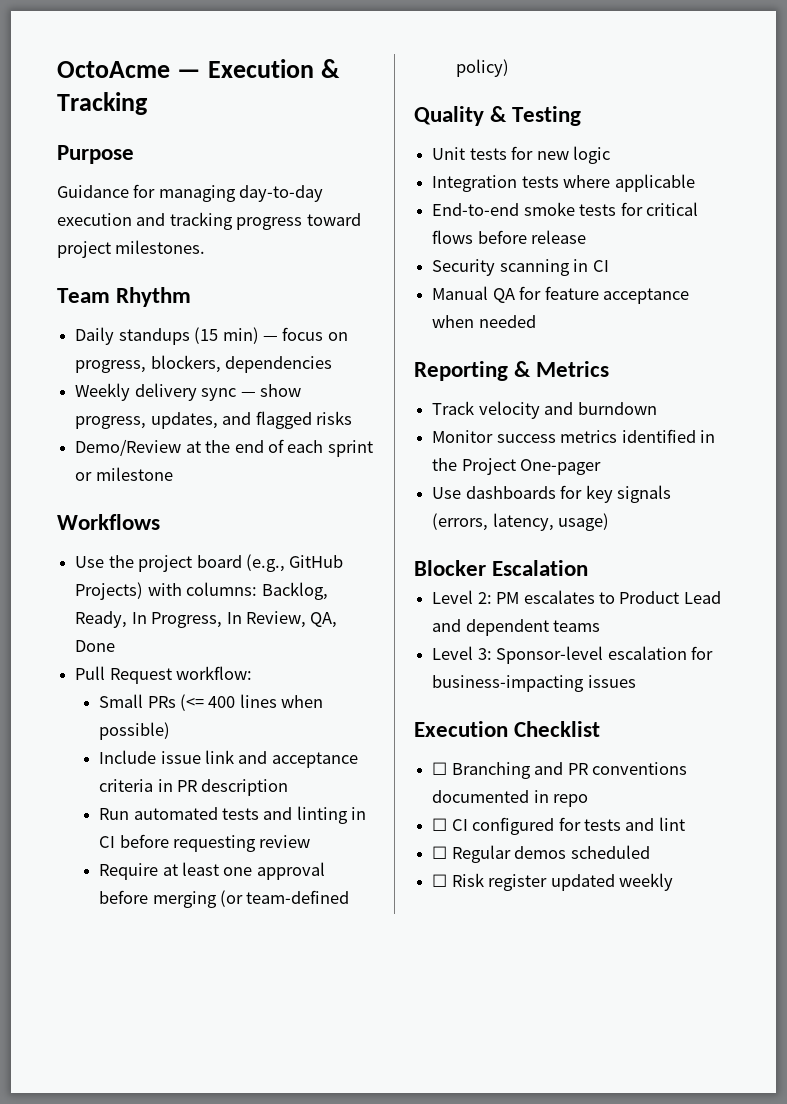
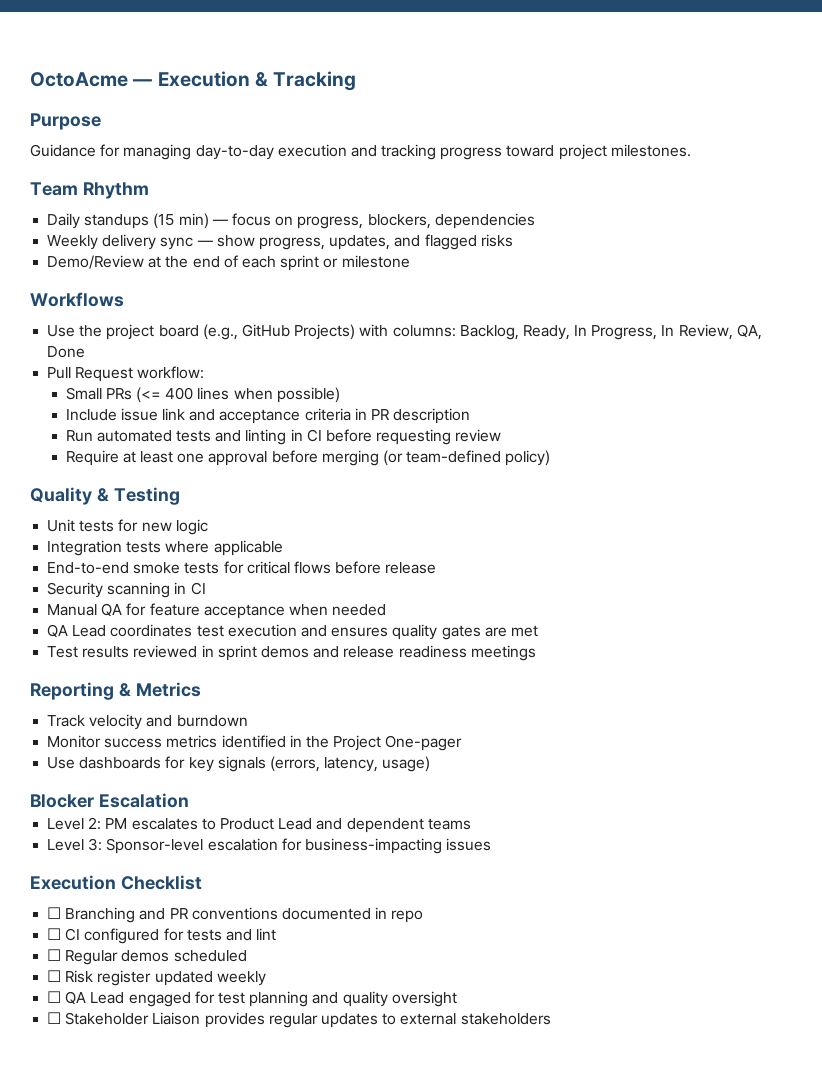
+ QA Lead coordinates test execution and ensures quality gates are met
+ Test results reviewed in sprint demos and release readiness meetings
+ ☐ QA Lead engaged for test planning and quality oversight
+ ☐ Stakeholder Liaison provides regular updates to external stakeholders

